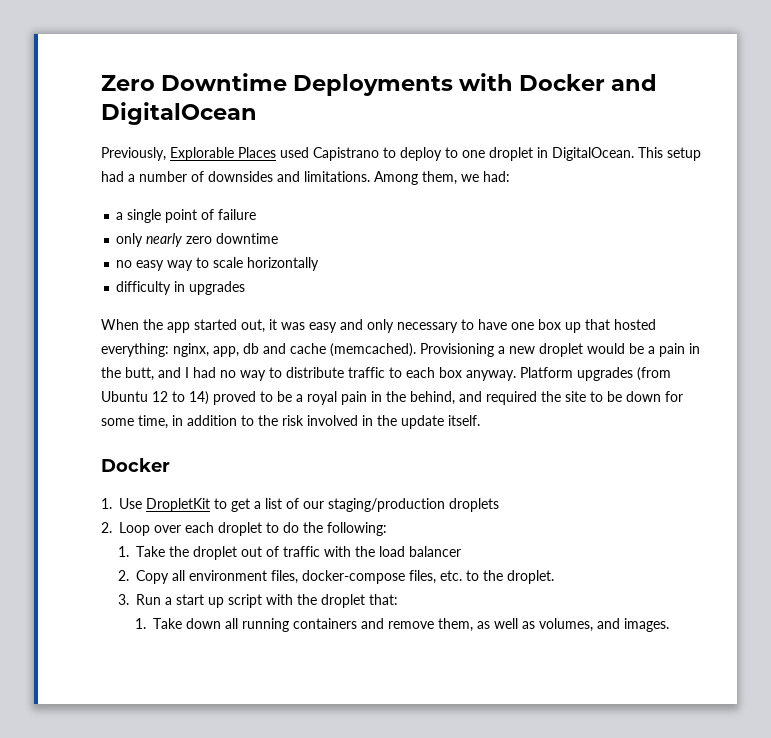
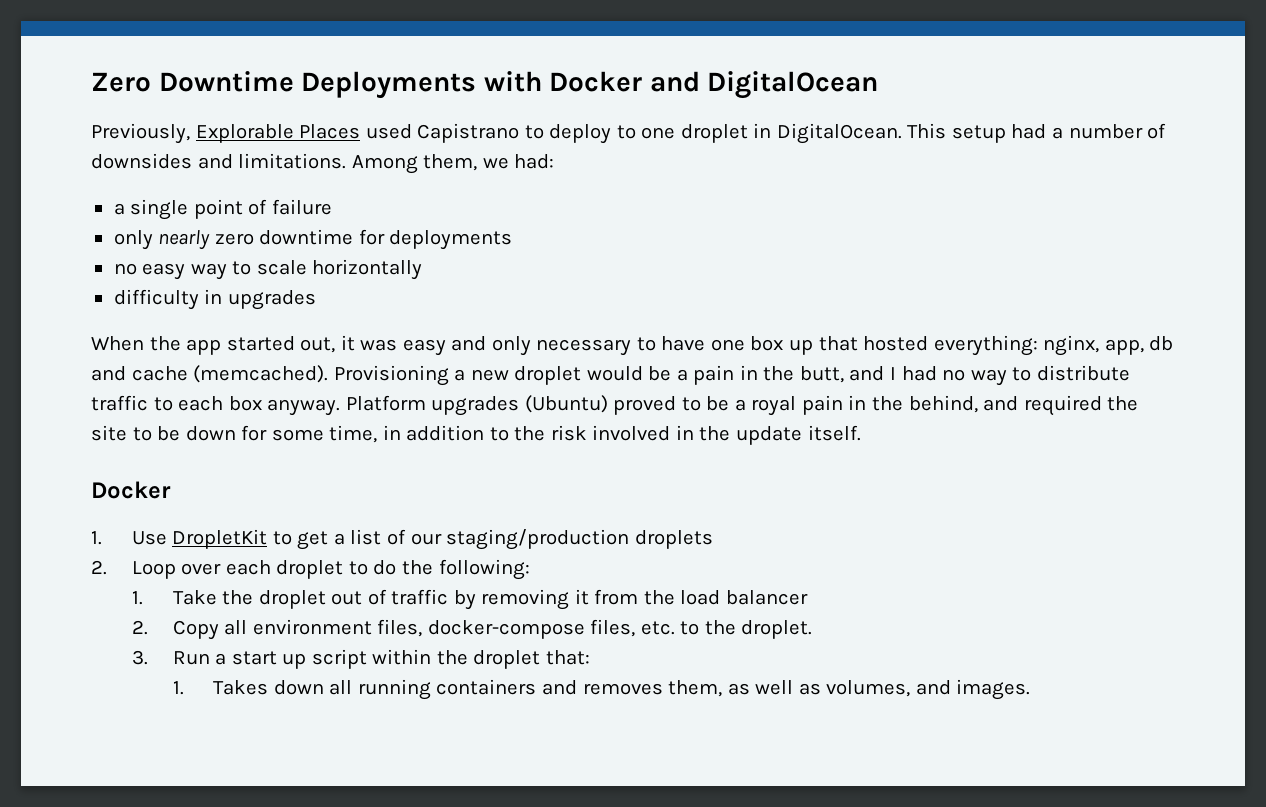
- only nearly zero downtime
+ only nearly zero downtime for deployments
- Platform upgrades (from Ubuntu 12 to 14) proved to be a royal pain in the behind, and required the site to be down for some time, in addition to the risk involved in the update itself.
+ Platform upgrades (Ubuntu) proved to be a royal pain in the behind, and required the site to be down for some time, in addition to the risk involved in the update itself.
- 1. Take the droplet out of traffic with the load balancer
+ 1. Take the droplet out of traffic by removing it from the load balancer
- 3. Run a start up script with the droplet that:
+ 3. Run a start up script within the droplet that:
- 1. Take down all running containers and remove them, as well as volumes, and images.
+ 1. Takes down all running containers and removes them, as well as volumes, and images.

